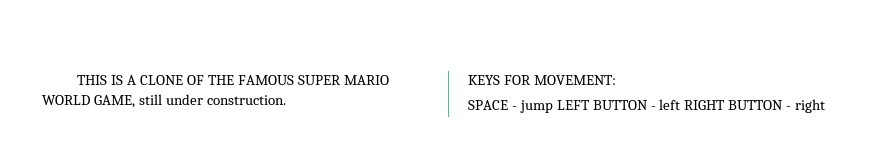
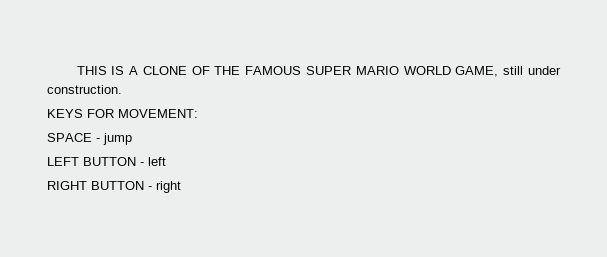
- SPACE - jump LEFT BUTTON - left RIGHT BUTTON - right
+ SPACE - jump
+ LEFT BUTTON - left
+ RIGHT BUTTON - right

